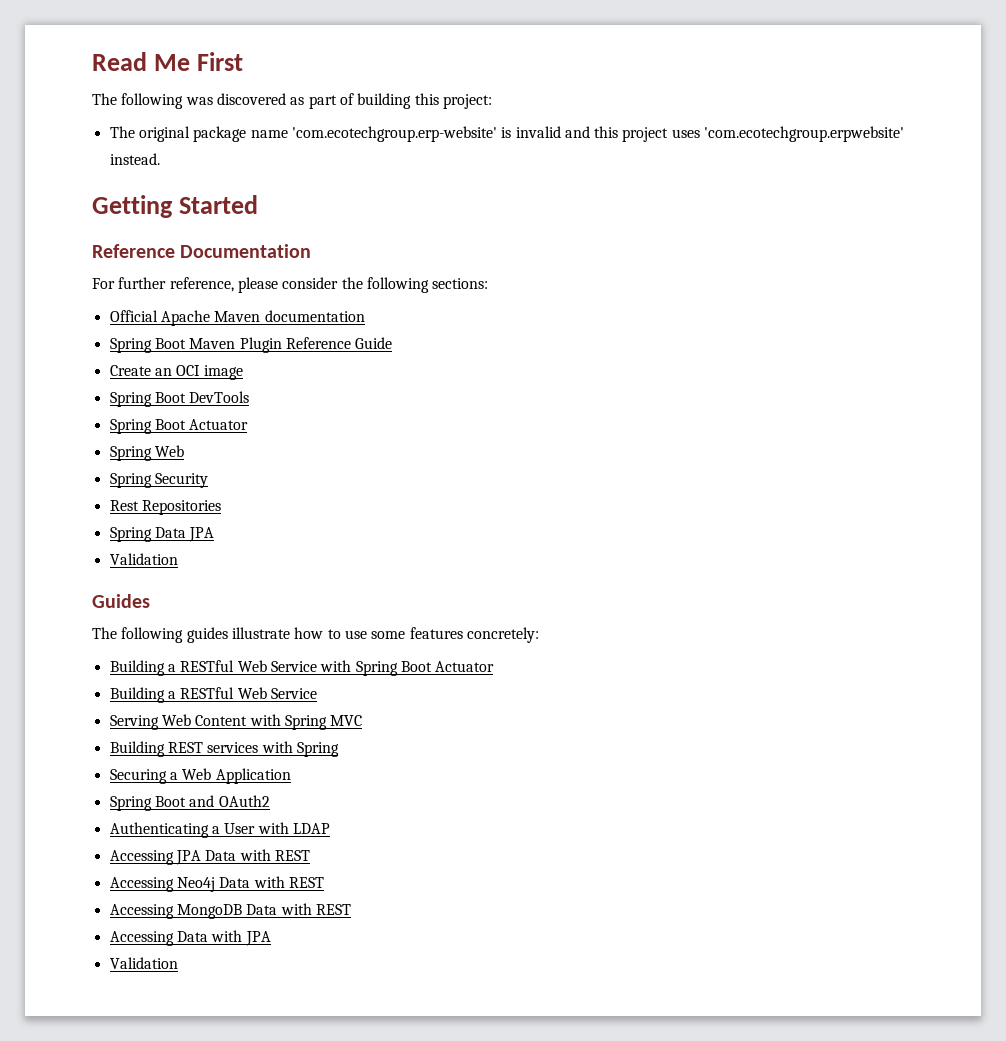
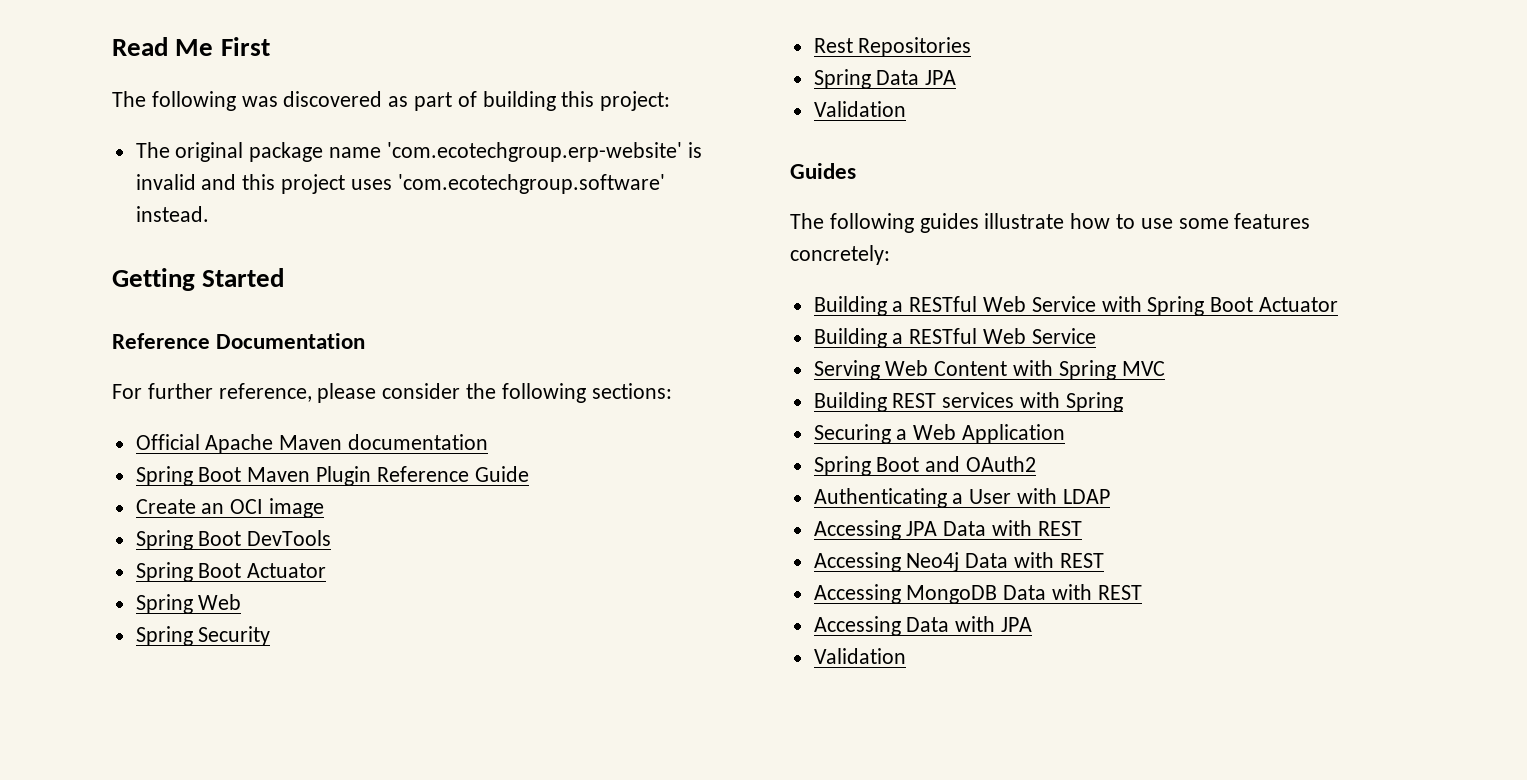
- The original package name 'com.ecotechgroup.erp-website' is invalid and this project uses 'com.ecotechgroup.erpwebsite' instead.
+ The original package name 'com.ecotechgroup.erp-website' is invalid and this project uses 'com.ecotechgroup.software' instead.

